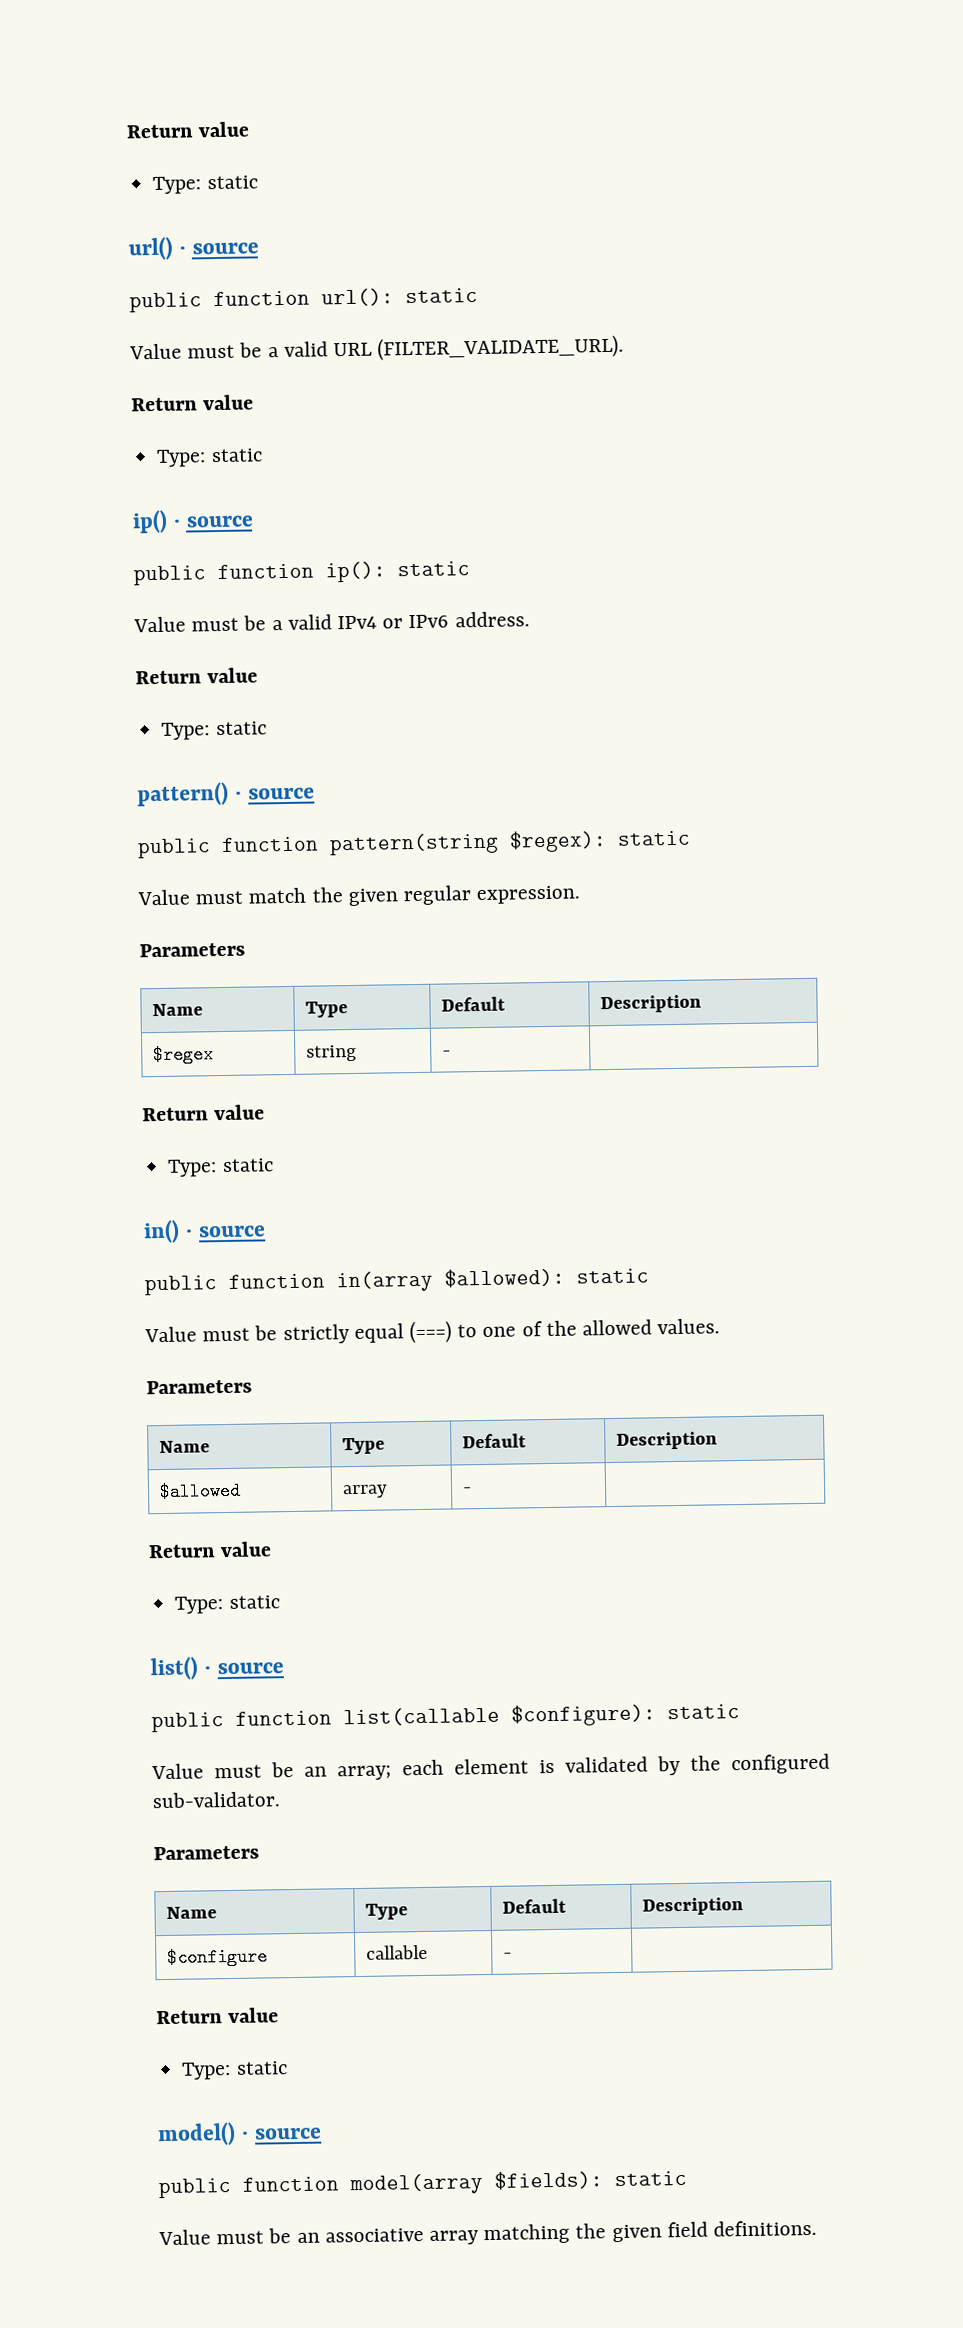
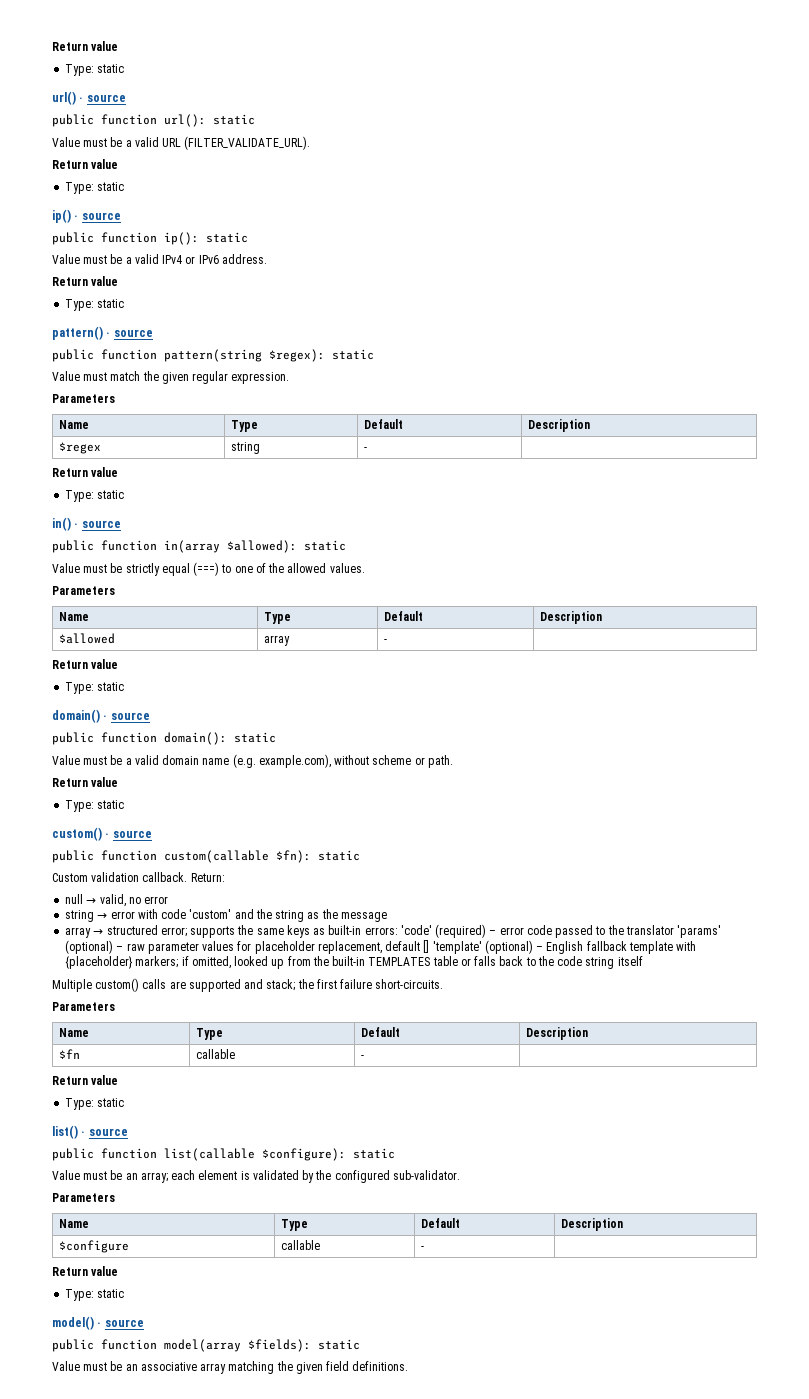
+ domain() · source
+ public function domain(): static
+ Value must be a valid domain name (e.g. example.com), without scheme or path.
+ Return value
+ Type: static
+ custom() · source
+ public function custom(callable $fn): static
+ Custom validation callback. Return:
+ null → valid, no error
+ string → error with code 'custom' and the string as the message
+ array → structured error; supports the same keys as built-in errors: 'code' (required) – error code passed to the translator 'params' (optional) – raw parameter values for placeholder replacement, default [] 'template' (optional) – English fallback template with {placeholder} markers; if omitted, looked up from the built-in TEMPLATES table or falls back to the code string itself
+ Multiple custom() calls are supported and stack; the first failure short-circuits.
+ Parameters
+ Name | Type | Default | Description
+ $fn | callable | - |
+ Return value
+ Type: static

